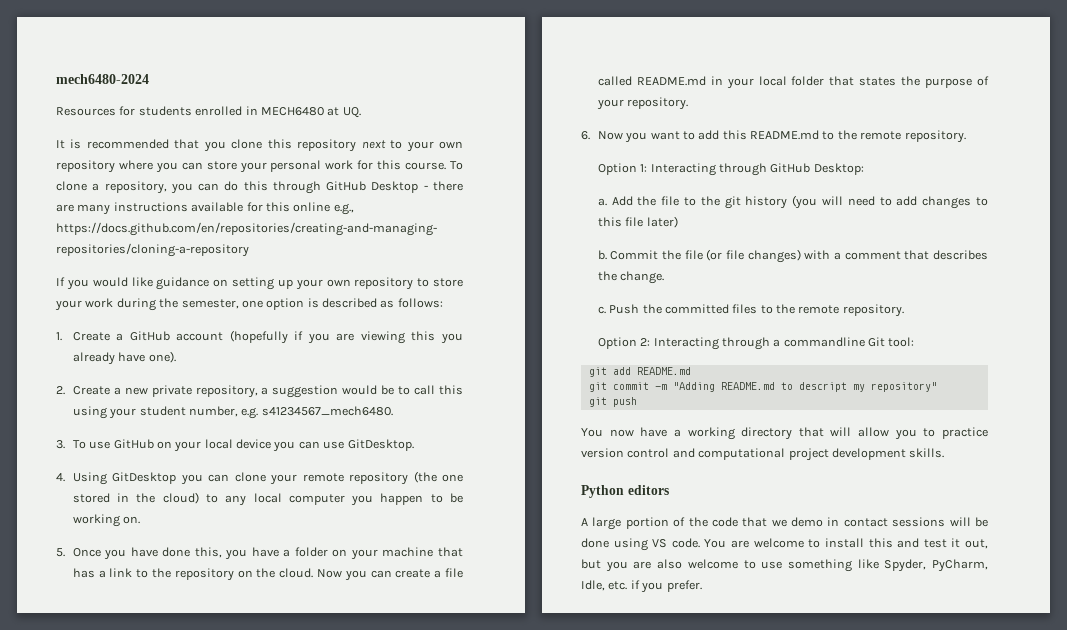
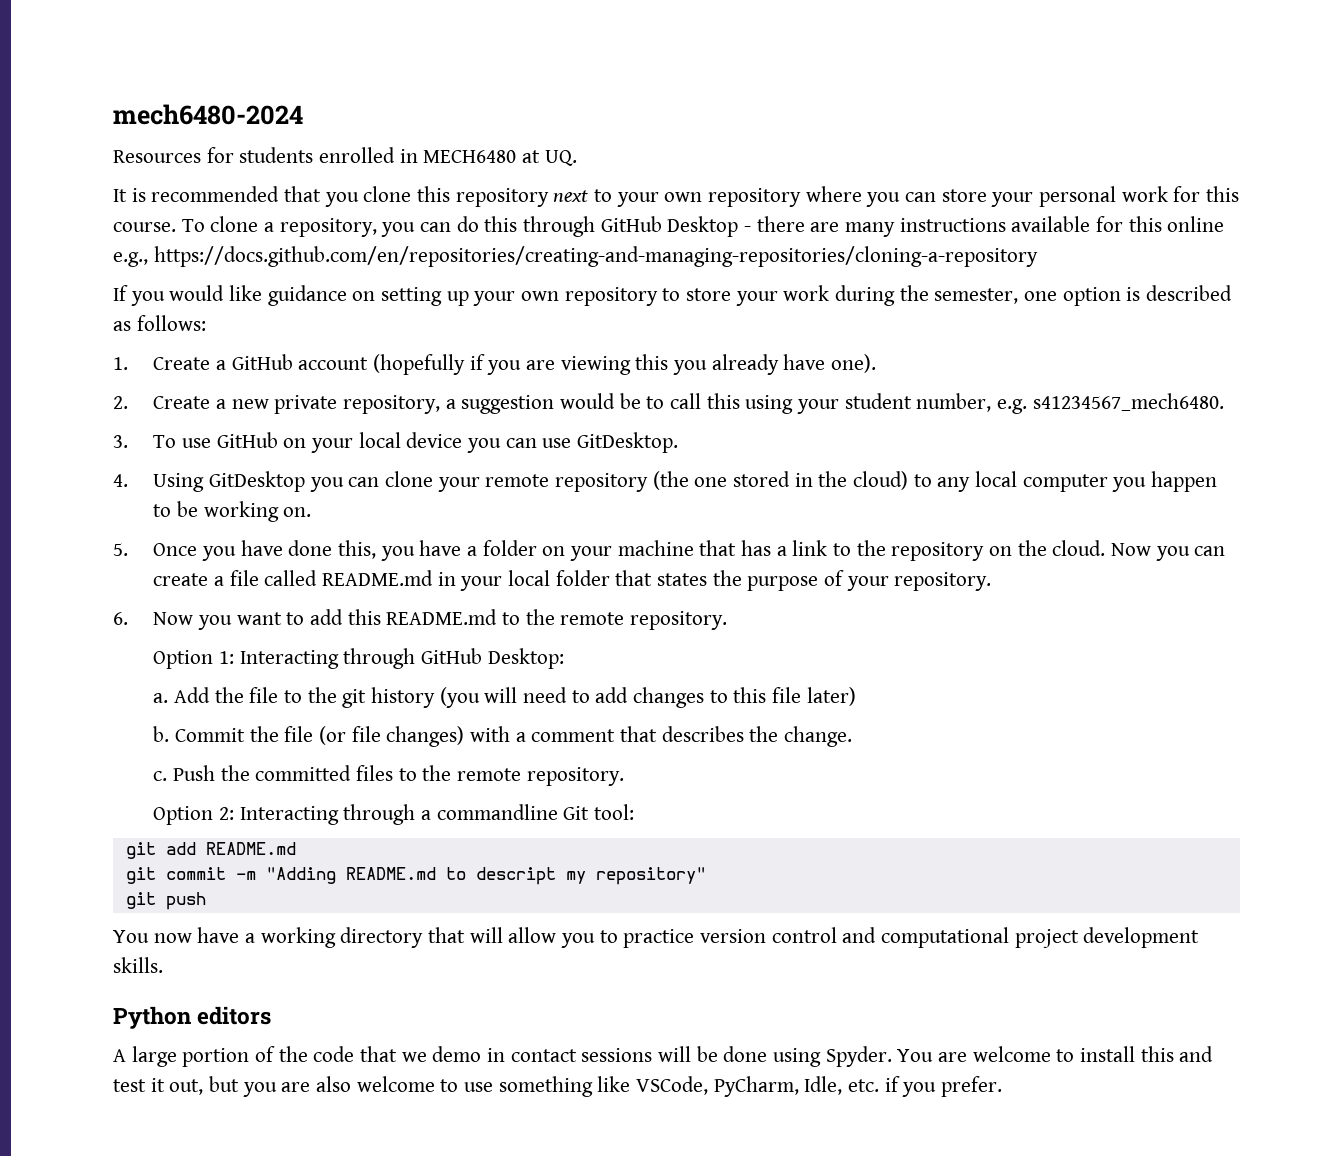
- A large portion of the code that we demo in contact sessions will be done using VS code.
+ A large portion of the code that we demo in contact sessions will be done using Spyder.
- You are welcome to install this and test it out, but you are also welcome to use something like Spyder, PyCharm, Idle, etc. if you prefer.
+ You are welcome to install this and test it out, but you are also welcome to use something like VSCode, PyCharm, Idle, etc. if you prefer.

